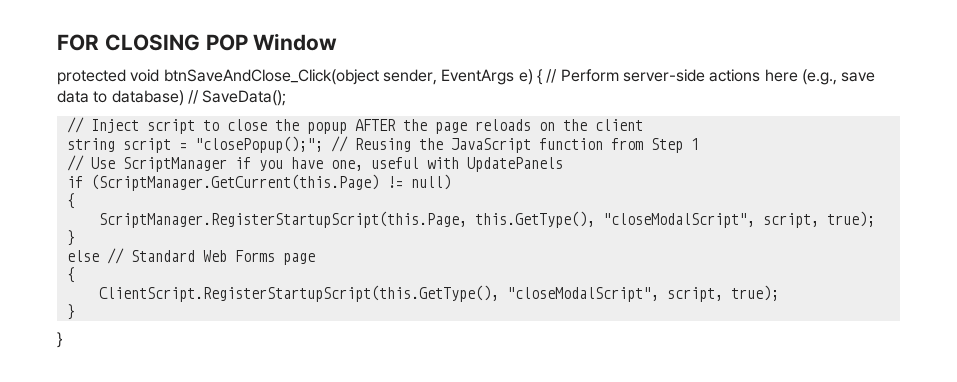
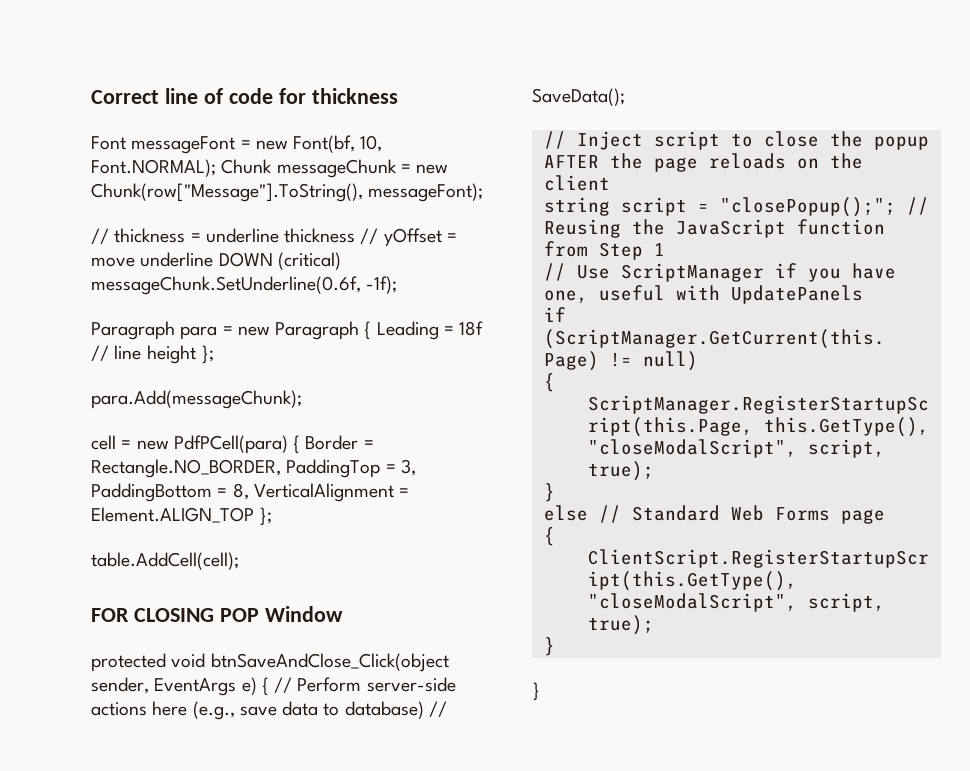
+ Correct line of code for thickness
+ Font messageFont = new Font(bf, 10, Font.NORMAL); Chunk messageChunk = new Chunk(row["Message"].ToString(), messageFont);
+ // thickness = underline thickness // yOffset = move underline DOWN (critical) messageChunk.SetUnderline(0.6f, -1f);
+ Paragraph para = new Paragraph { Leading = 18f // line height };
+ para.Add(messageChunk);
+ cell = new PdfPCell(para) { Border = Rectangle.NO_BORDER, PaddingTop = 3, PaddingBottom = 8, VerticalAlignment = Element.ALIGN_TOP };
+ table.AddCell(cell);

